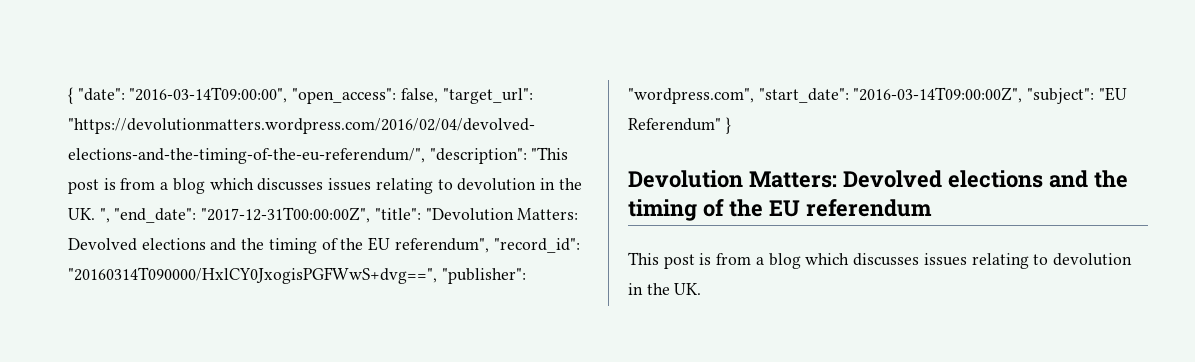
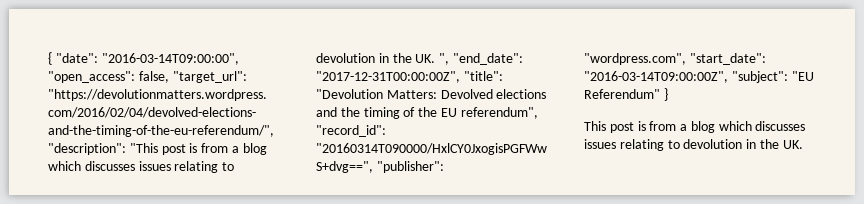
- Devolution Matters: Devolved elections and the timing of the EU referendum

